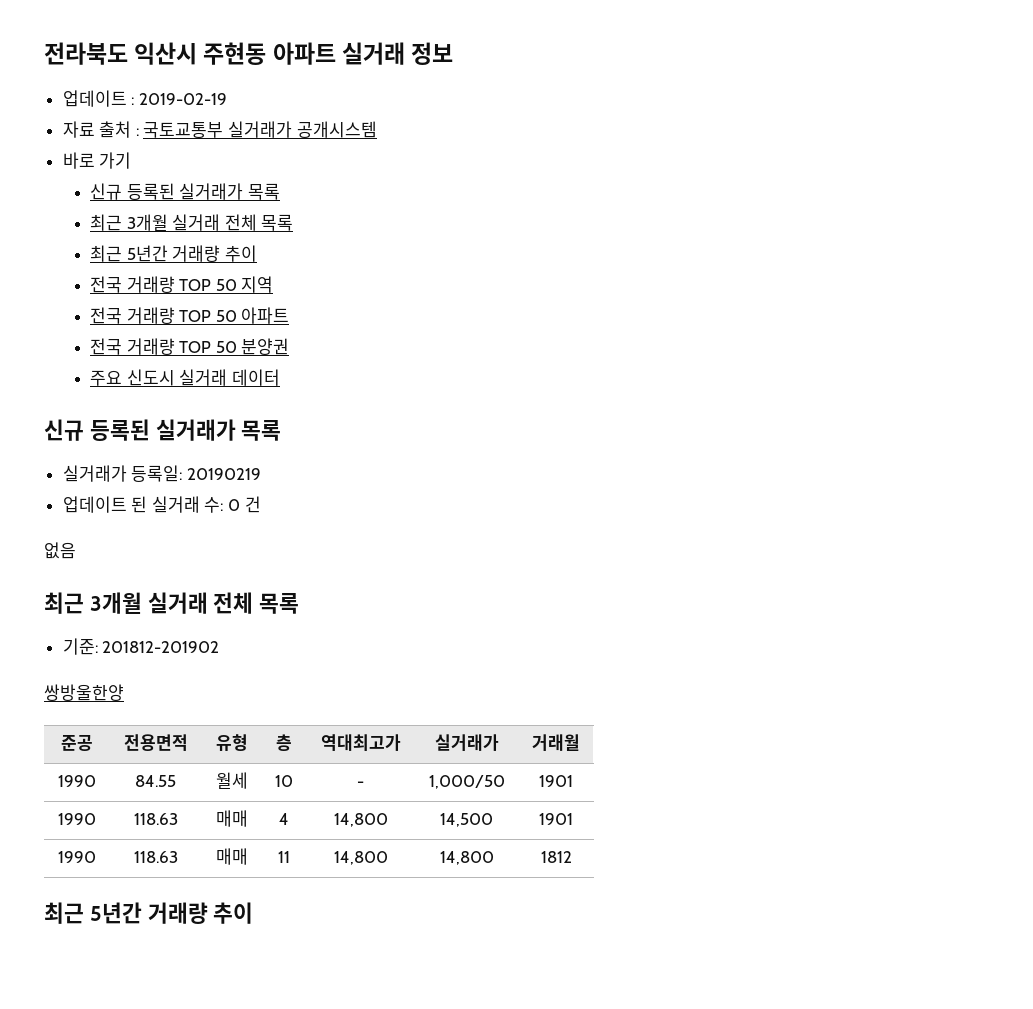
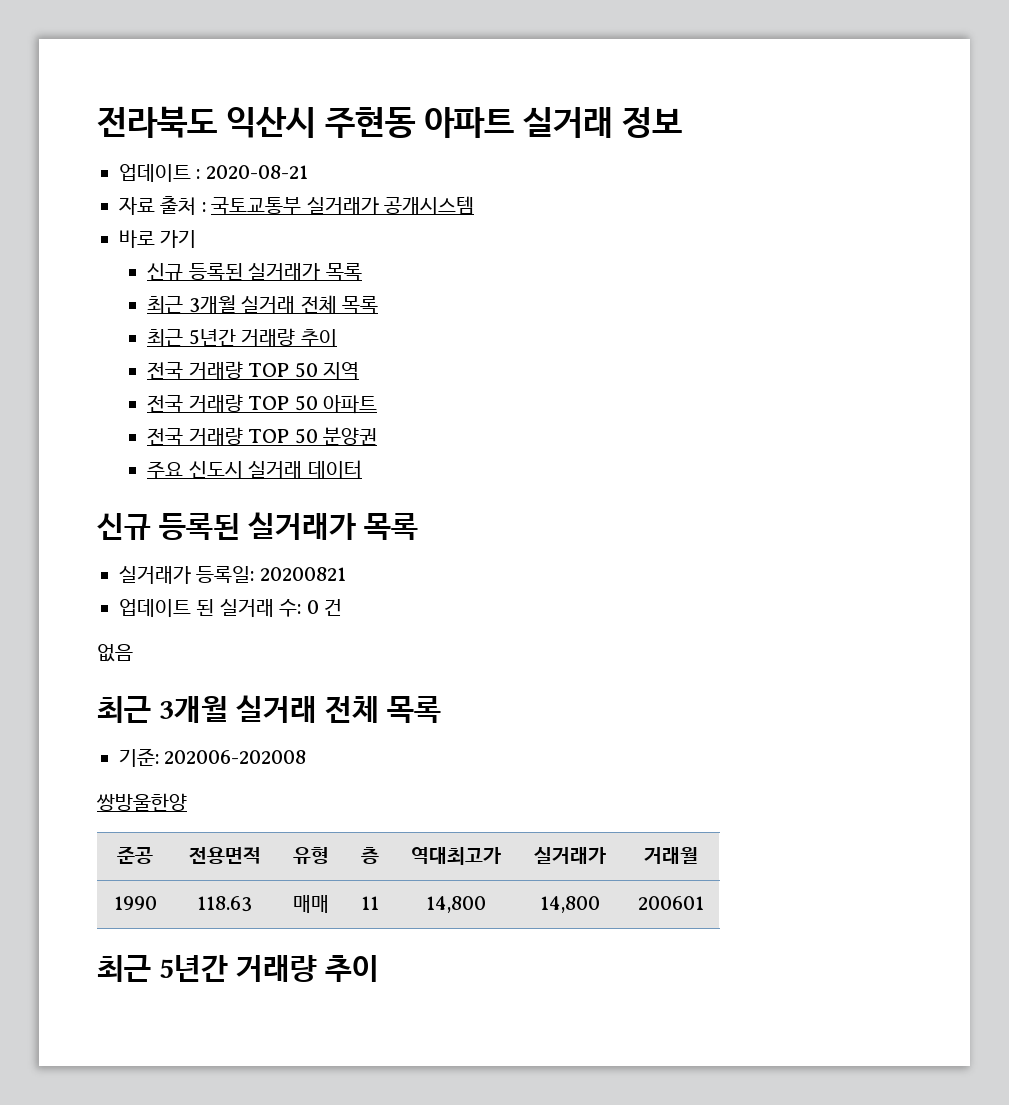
- 업데이트 : 2019-02-19
+ 업데이트 : 2020-08-21
- 실거래가 등록일: 20190219
+ 실거래가 등록일: 20200821
- 기준: 201812-201902
+ 기준: 202006-202008
- 1990 | 84.55 | 월세 | 10 | - | 1,000/50 | 1901
- 1990 | 118.63 | 매매 | 4 | 14,800 | 14,500 | 1901
- 1990 | 118.63 | 매매 | 11 | 14,800 | 14,800 | 1812
+ 1990 | 118.63 | 매매 | 11 | 14,800 | 14,800 | 200601

